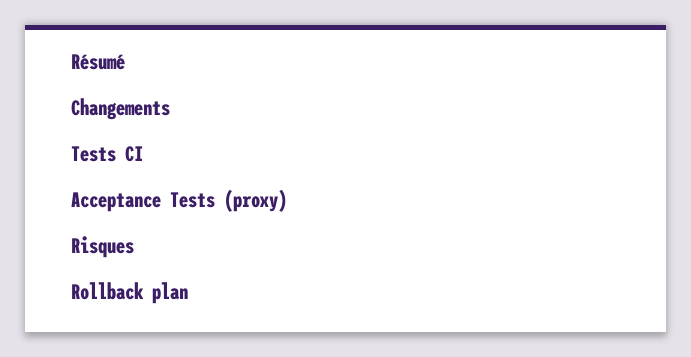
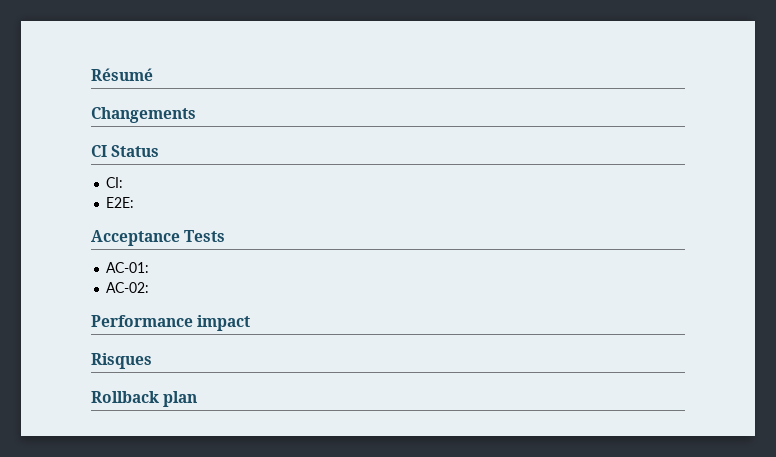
- Tests CI
+ CI Status
+ CI:
+ E2E:
- Acceptance Tests (proxy)
+ Acceptance Tests
+ AC-01:
+ AC-02:
+ Performance impact

